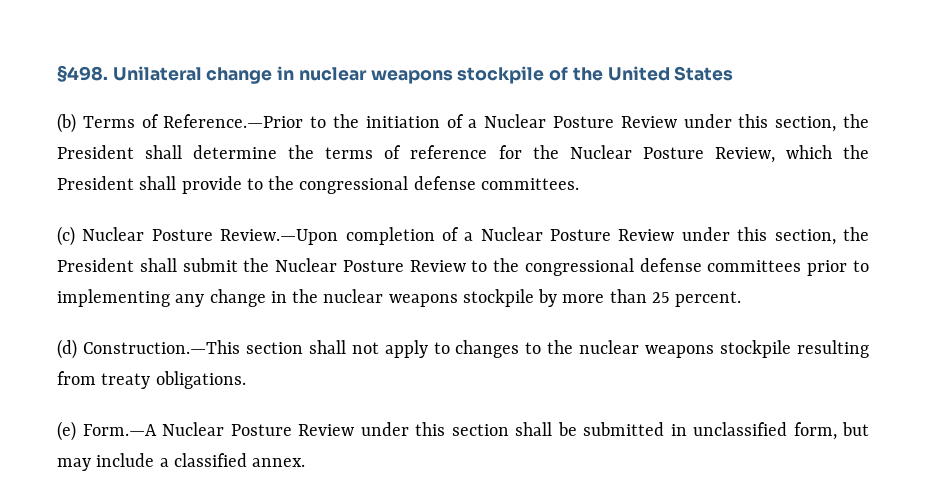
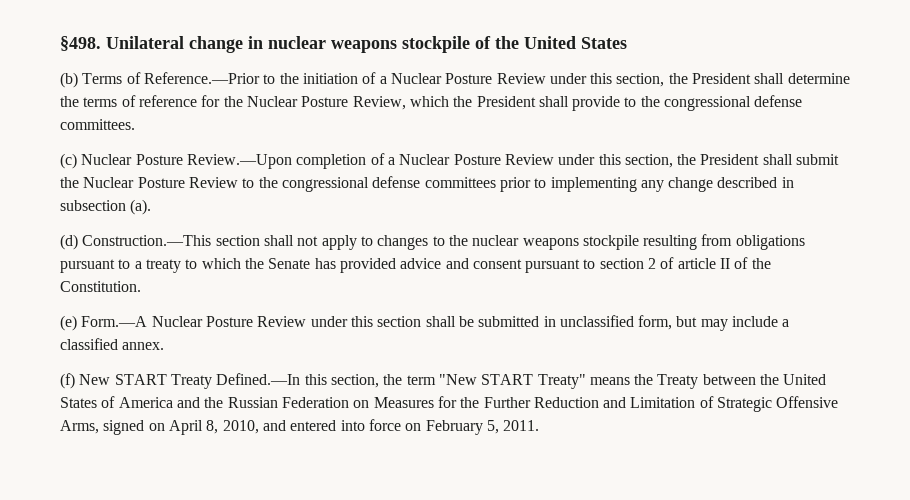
- (c) Nuclear Posture Review.—Upon completion of a Nuclear Posture Review under this section, the President shall submit the Nuclear Posture Review to the congressional defense committees prior to implementing any change in the nuclear weapons stockpile by more than 25 percent.
+ (c) Nuclear Posture Review.—Upon completion of a Nuclear Posture Review under this section, the President shall submit the Nuclear Posture Review to the congressional defense committees prior to implementing any change described in subsection (a).
- (d) Construction.—This section shall not apply to changes to the nuclear weapons stockpile resulting from treaty obligations.
+ (d) Construction.—This section shall not apply to changes to the nuclear weapons stockpile resulting from obligations pursuant to a treaty to which the Senate has provided advice and consent pursuant to section 2 of article II of the Constitution.
+ (f) New START Treaty Defined.—In this section, the term "New START Treaty" means the Treaty between the United States of America and the Russian Federation on Measures for the Further Reduction and Limitation of Strategic Offensive Arms, signed on April 8, 2010, and entered into force on February 5, 2011.

